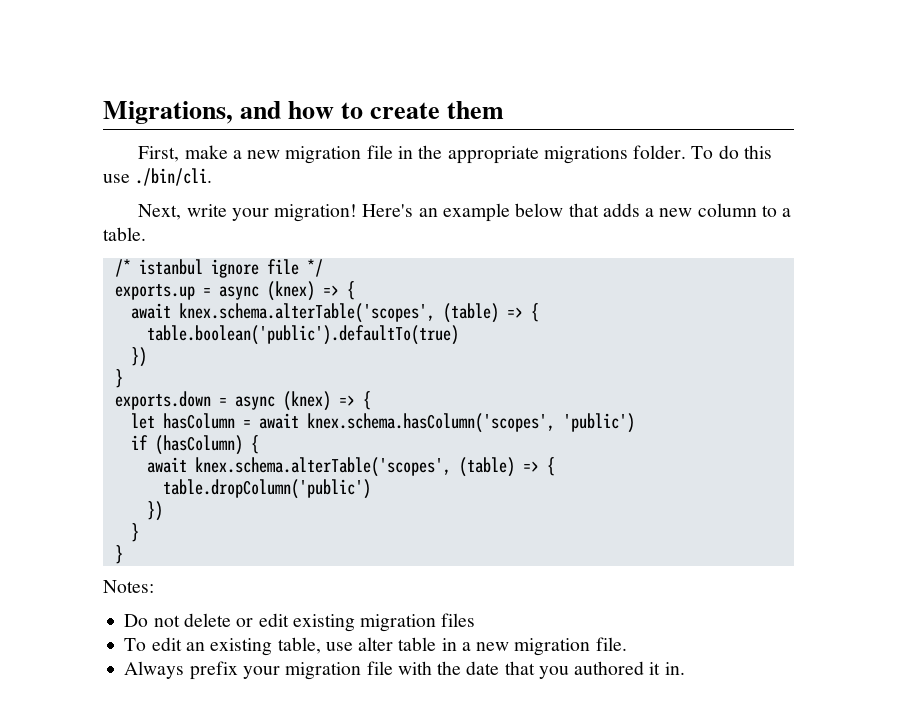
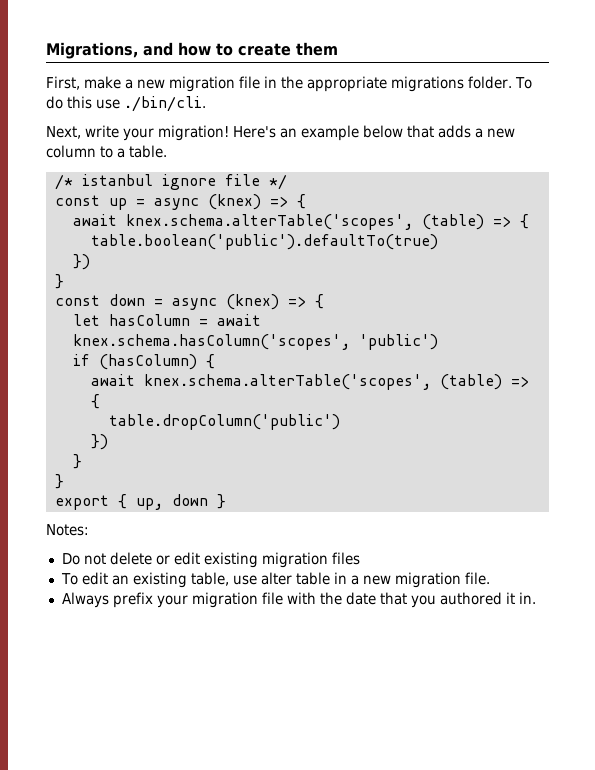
- exports.up = async (knex) => {
+ const up = async (knex) => {
- exports.down = async (knex) => {
+ const down = async (knex) => {
+ export { up, down }

